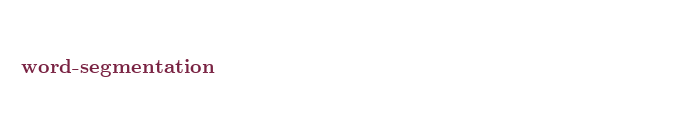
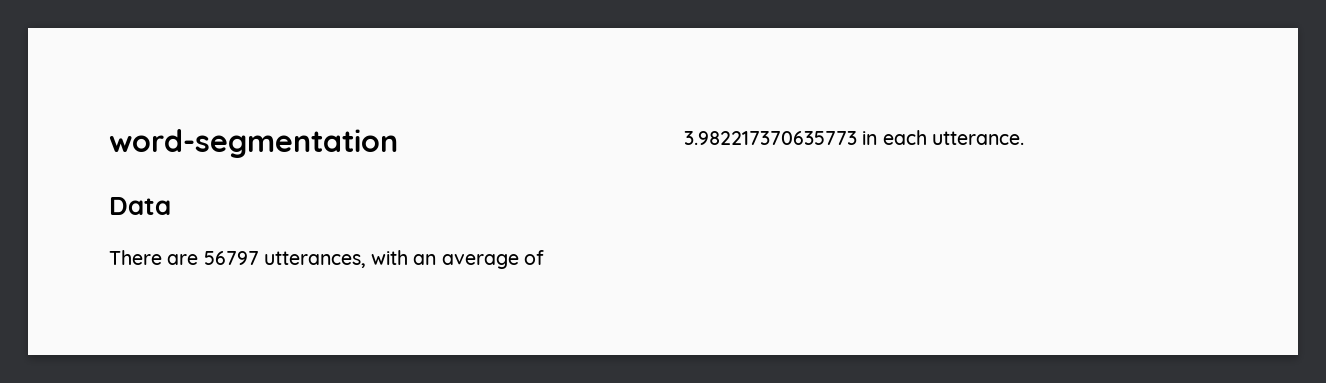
+ Data
+ There are 56797 utterances, with an average of 3.982217370635773 in each utterance.

